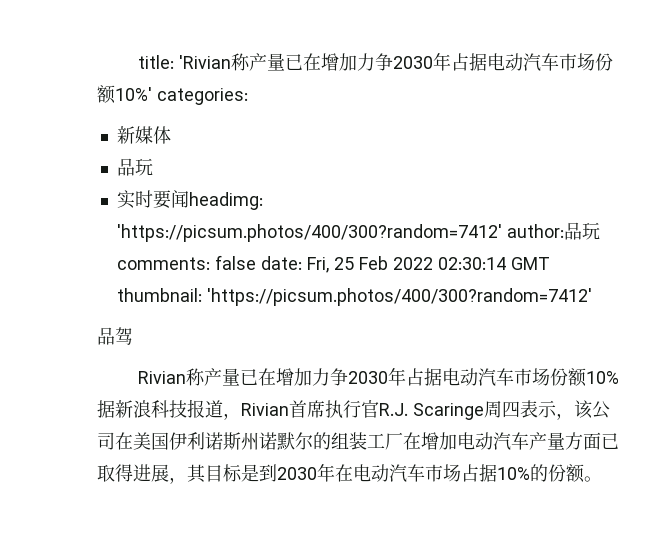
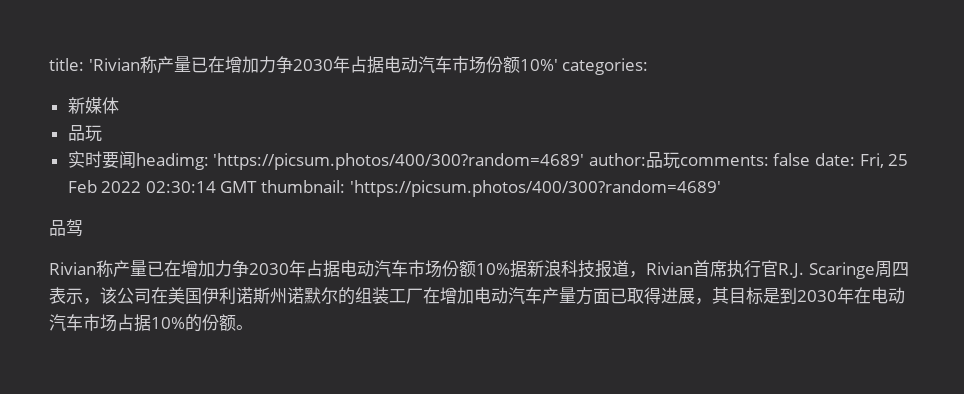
- 实时要闻headimg: 'https://picsum.photos/400/300?random=7412' author:品玩comments: false date: Fri, 25 Feb 2022 02:30:14 GMT thumbnail: 'https://picsum.photos/400/300?random=7412'
+ 实时要闻headimg: 'https://picsum.photos/400/300?random=4689' author:品玩comments: false date: Fri, 25 Feb 2022 02:30:14 GMT thumbnail: 'https://picsum.photos/400/300?random=4689'

